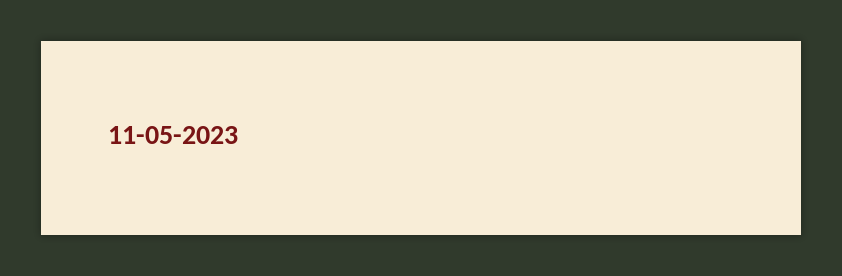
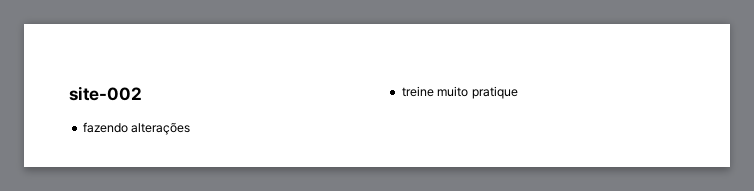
- 11-05-2023
+ site-002
+ fazendo alterações
+ treine muito pratique

